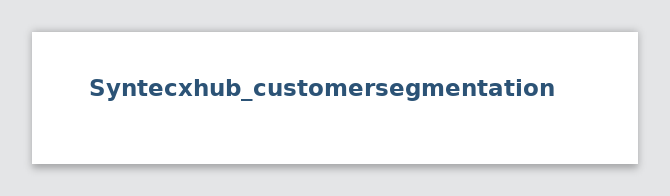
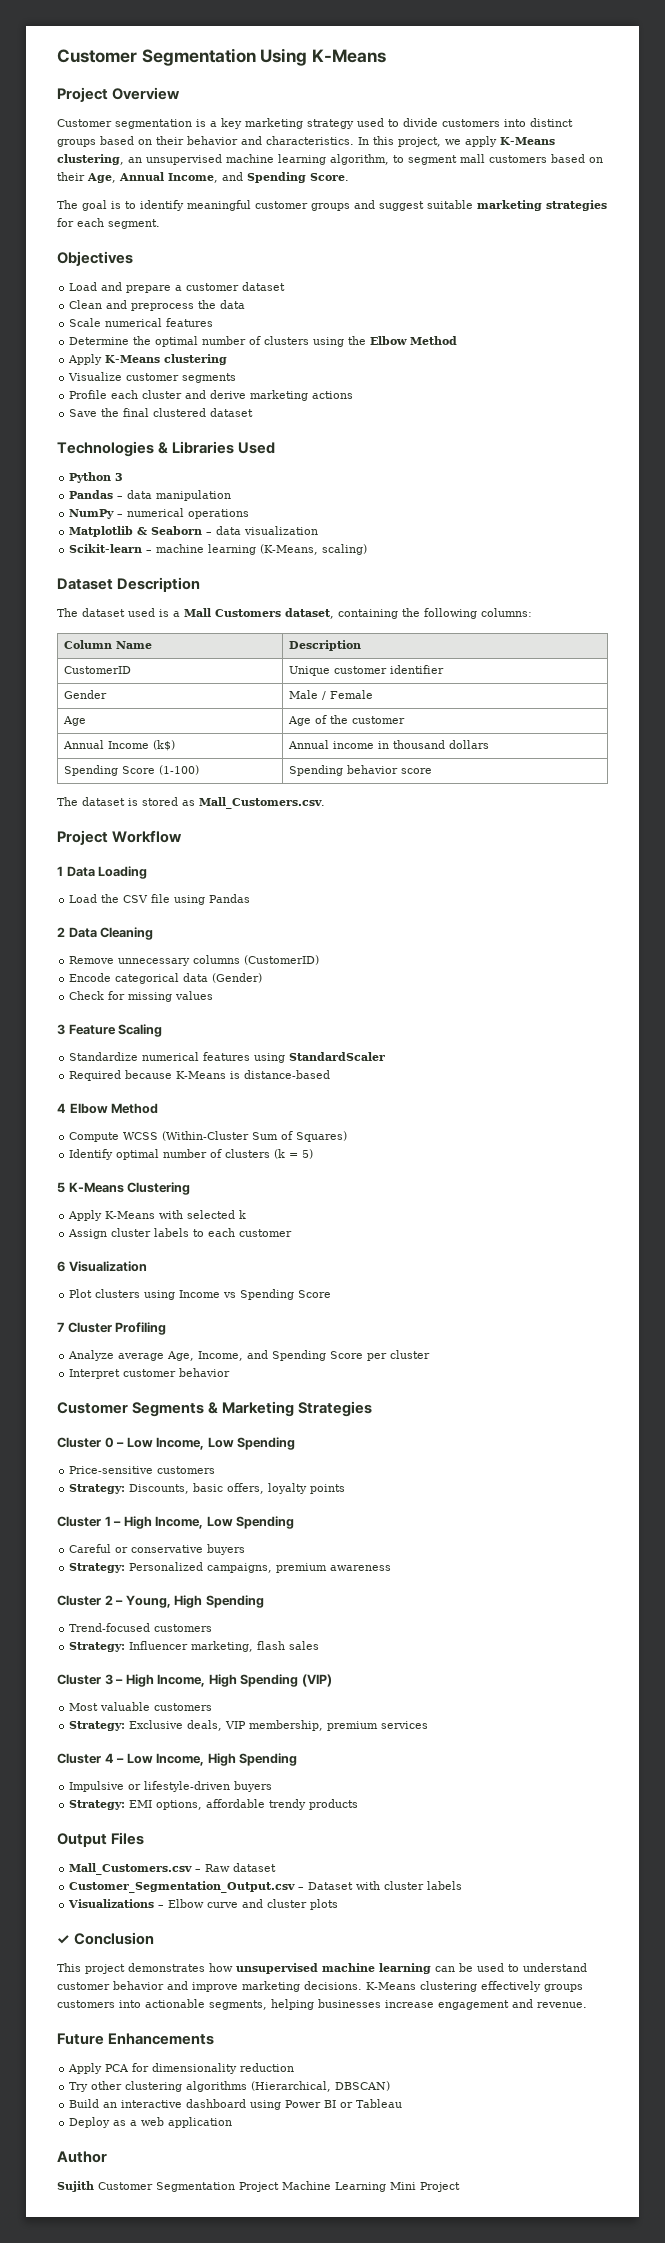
- Syntecxhub_customersegmentation
+ Customer Segmentation Using K-Means
+ Project Overview
+ Customer segmentation is a key marketing strategy used to divide customers into distinct groups based on their behavior and characteristics. In this project, we apply K-Means clustering, an unsupervised machine learning algorithm, to segment mall customers based on their Age, Annual Income, and Spending Score.
+ The goal is to identify meaningful customer groups and suggest suitable marketing strategies for each segment.
+ Objectives
+ Load and prepare a customer dataset
+ Clean and preprocess the data
+ Scale numerical features
+ Determine the optimal number of clusters using the Elbow Method
+ Apply K-Means clustering
+ Visualize customer segments
+ Profile each cluster and derive marketing actions
+ Save the final clustered dataset
+ Technologies & Libraries Used
+ Python 3
+ Pandas – data manipulation
+ NumPy – numerical operations
+ Matplotlib & Seaborn – data visualization
+ Scikit-learn – machine learning (K-Means, scaling)
+ Dataset Description
+ The dataset used is a Mall Customers dataset, containing the following columns:
+ Column Name | Description
+ CustomerID | Unique customer identifier
+ Gender | Male / Female
+ Age | Age of the customer
+ Annual Income (k$) | Annual income in thousand dollars
+ Spending Score (1-100) | Spending behavior score
+ The dataset is stored as Mall_Customers.csv.
+ Project Workflow
+ 1 Data Loading
+ Load the CSV file using Pandas
+ 2 Data Cleaning
+ Remove unnecessary columns (CustomerID)
+ Encode categorical data (Gender)
+ Check for missing values
+ 3 Feature Scaling
+ Standardize numerical features using StandardScaler
+ Required because K-Means is distance-based
+ 4 Elbow Method
+ Compute WCSS (Within-Cluster Sum of Squares)
+ Identify optimal number of clusters (k = 5)
+ 5 K-Means Clustering
+ Apply K-Means with selected k
+ Assign cluster labels to each customer
+ 6 Visualization
+ Plot clusters using Income vs Spending Score
+ 7 Cluster Profiling
+ Analyze average Age, Income, and Spending Score per cluster
+ Interpret customer behavior
+ Customer Segments & Marketing Strategies
+ Cluster 0 – Low Income, Low Spending
+ Price-sensitive customers
+ Strategy: Discounts, basic offers, loyalty points
+ Cluster 1 – High Income, Low Spending
+ Careful or conservative buyers
+ Strategy: Personalized campaigns, premium awareness
+ Cluster 2 – Young, High Spending
+ Trend-focused customers
+ Strategy: Influencer marketing, flash sales
+ Cluster 3 – High Income, High Spending (VIP)
+ Most valuable customers
+ Strategy: Exclusive deals, VIP membership, premium services
+ Cluster 4 – Low Income, High Spending
+ Impulsive or lifestyle-driven buyers
+ Strategy: EMI options, affordable trendy products
+ Output Files
+ Mall_Customers.csv – Raw dataset
+ Customer_Segmentation_Output.csv – Dataset with cluster labels
+ Visualizations – Elbow curve and cluster plots
+ ✓ Conclusion
+ This project demonstrates how unsupervised machine learning can be used to understand customer behavior and improve marketing decisions. K-Means clustering effectively groups customers into actionable segments, helping businesses increase engagement and revenue.
+ Future Enhancements
+ Apply PCA for dimensionality reduction
+ Try other clustering algorithms (Hierarchical, DBSCAN)
+ Build an interactive dashboard using Power BI or Tableau
+ Deploy as a web application
+ Author
+ Sujith Customer Segmentation Project Machine Learning Mini Project

